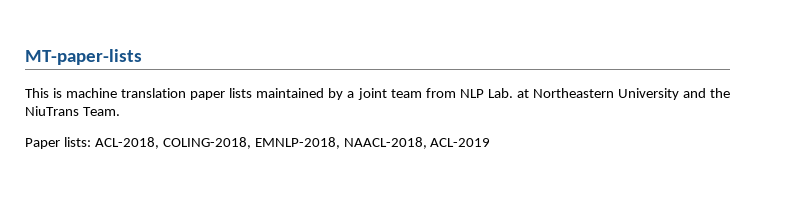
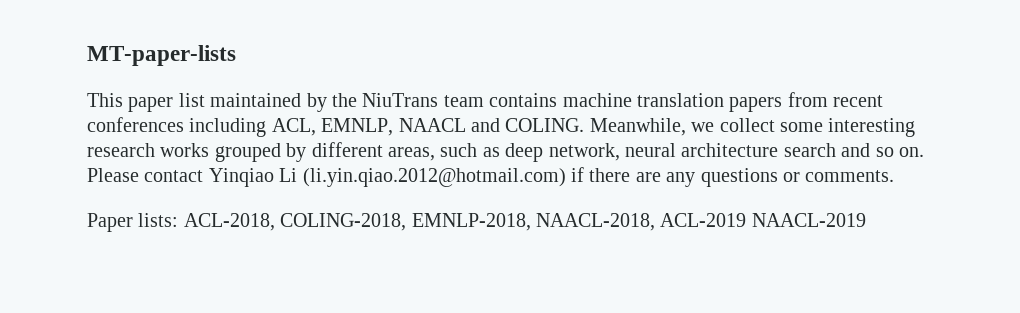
- This is machine translation paper lists maintained by a joint team from NLP Lab. at Northeastern University and the NiuTrans Team.
+ This paper list maintained by the NiuTrans team contains machine translation papers from recent conferences including ACL, EMNLP, NAACL and COLING. Meanwhile, we collect some interesting research works grouped by different areas, such as deep network, neural architecture search and so on. Please contact Yinqiao Li (li.yin.qiao.2012@hotmail.com) if there are any questions or comments.
- Paper lists: ACL-2018, COLING-2018, EMNLP-2018, NAACL-2018, ACL-2019
+ Paper lists: ACL-2018, COLING-2018, EMNLP-2018, NAACL-2018, ACL-2019 NAACL-2019

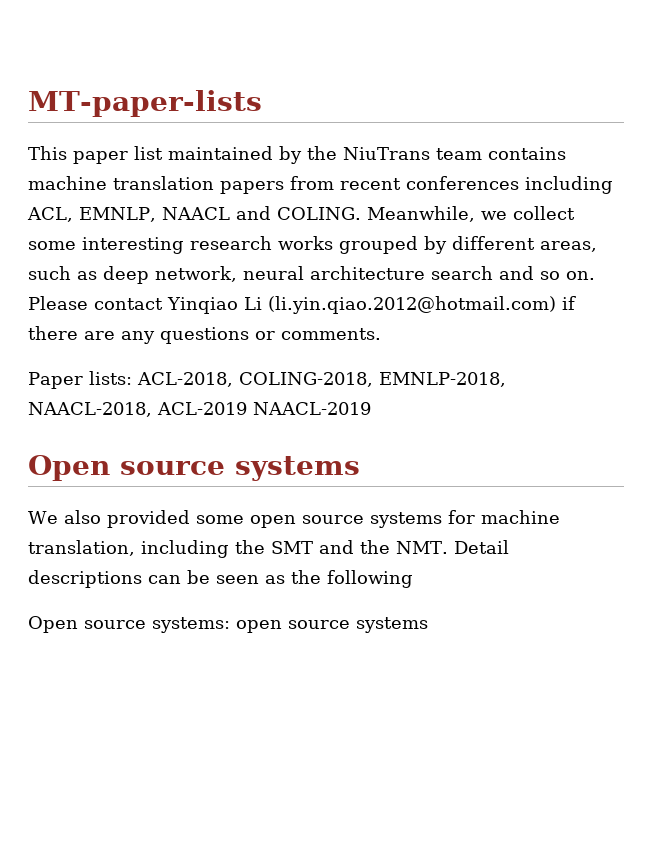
+ Open source systems
+ We also provided some open source systems for machine translation, including the SMT and the NMT. Detail descriptions can be seen as the following
+ Open source systems: open source systems

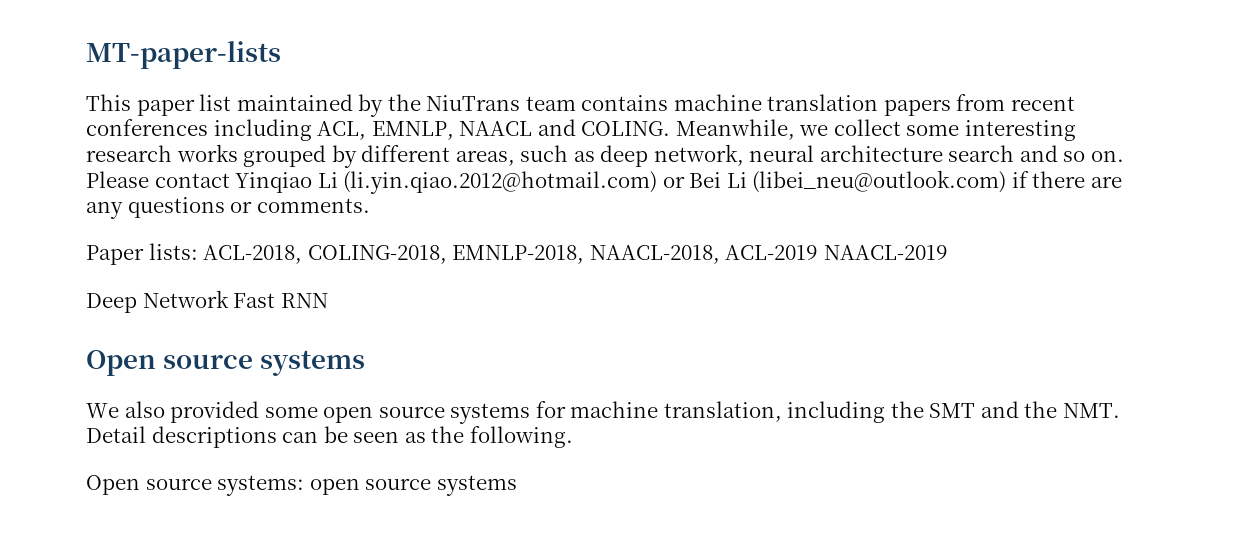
- Please contact Yinqiao Li (li.yin.qiao.2012@hotmail.com) if there are any questions or comments.
+ Please contact Yinqiao Li (li.yin.qiao.2012@hotmail.com) or Bei Li (libei_neu@outlook.com) if there are any questions or comments.
+ Deep Network Fast RNN
- We also provided some open source systems for machine translation, including the SMT and the NMT. Detail descriptions can be seen as the following
+ We also provided some open source systems for machine translation, including the SMT and the NMT. Detail descriptions can be seen as the following.

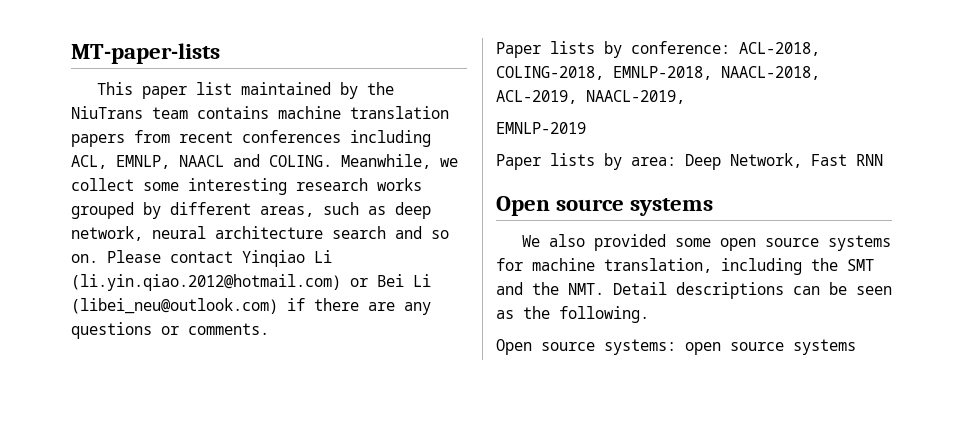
- Paper lists: ACL-2018, COLING-2018, EMNLP-2018, NAACL-2018, ACL-2019 NAACL-2019
- Deep Network Fast RNN
+ Paper lists by conference: ACL-2018, COLING-2018, EMNLP-2018, NAACL-2018, ACL-2019, NAACL-2019,
+ EMNLP-2019
+ Paper lists by area: Deep Network, Fast RNN

